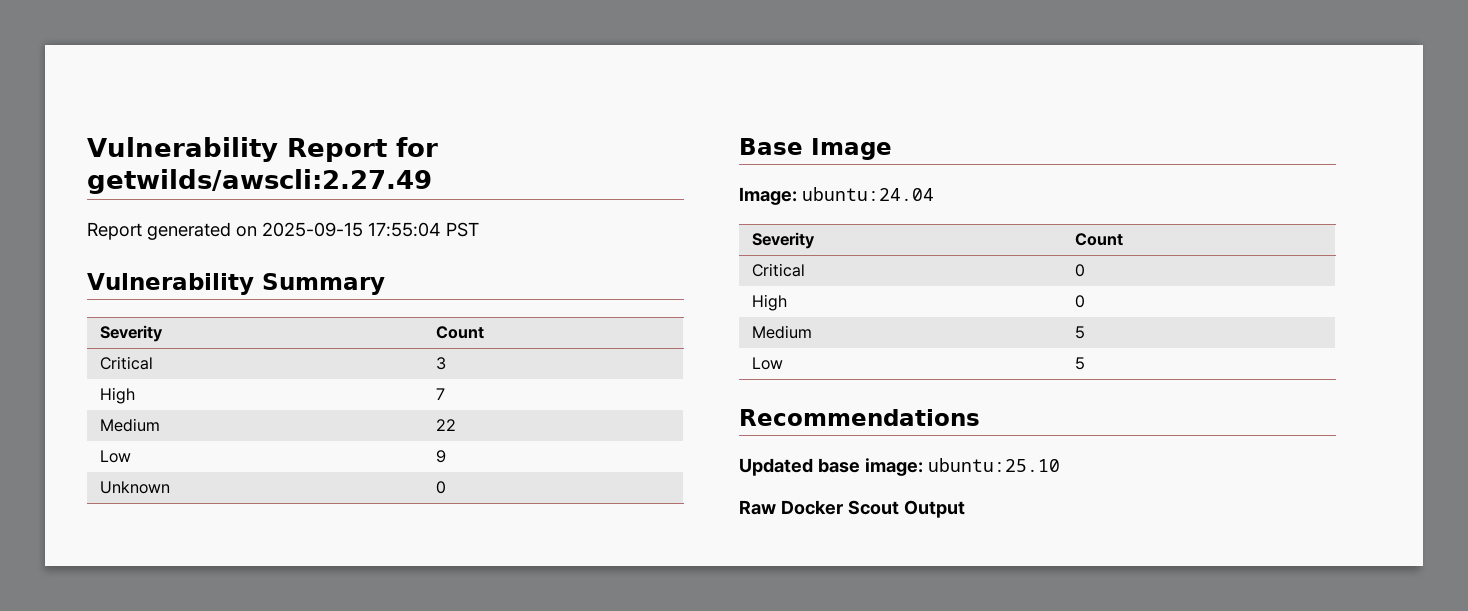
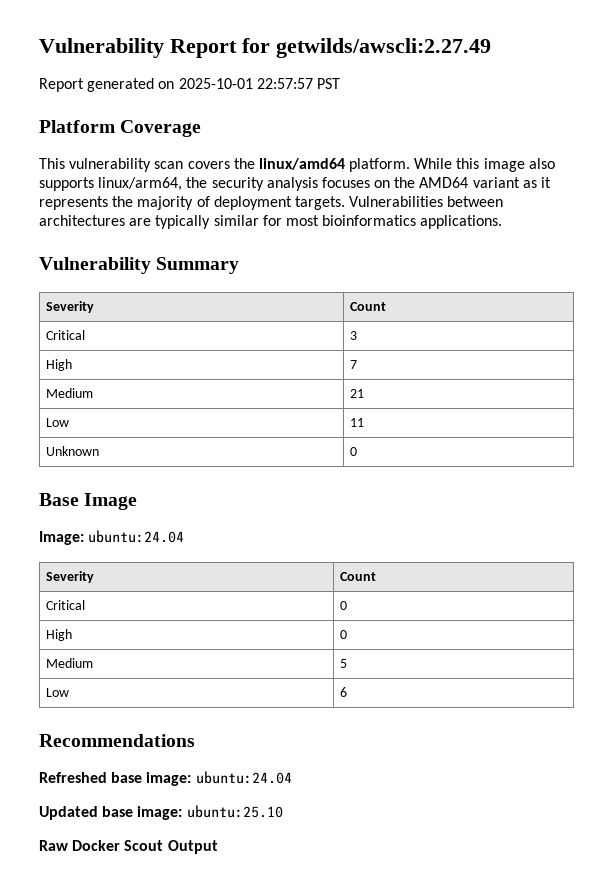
- Report generated on 2025-09-15 17:55:04 PST
+ Report generated on 2025-10-01 22:57:57 PST
+ Platform Coverage
+ This vulnerability scan covers the linux/amd64 platform. While this image also supports linux/arm64, the security analysis focuses on the AMD64 variant as it represents the majority of deployment targets. Vulnerabilities between architectures are typically similar for most bioinformatics applications.
- Medium | 22
- Low | 9
+ Medium | 21
+ Low | 11
- Low | 5
+ Low | 6
+ Refreshed base image: ubuntu:24.04

